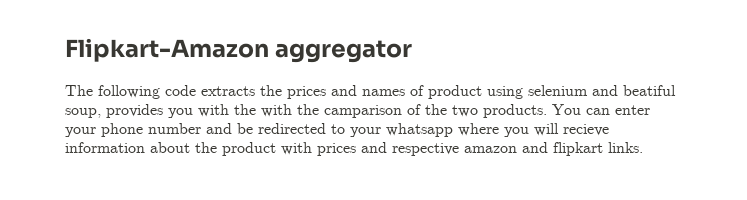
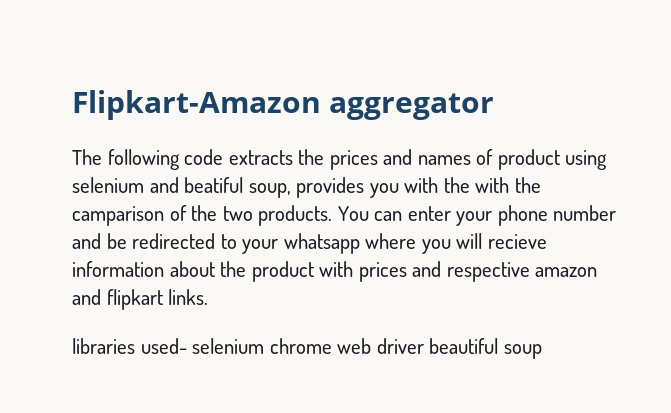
+ libraries used- selenium chrome web driver beautiful soup

